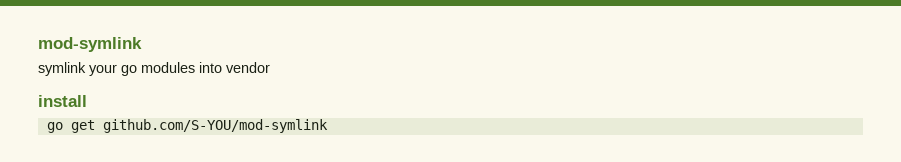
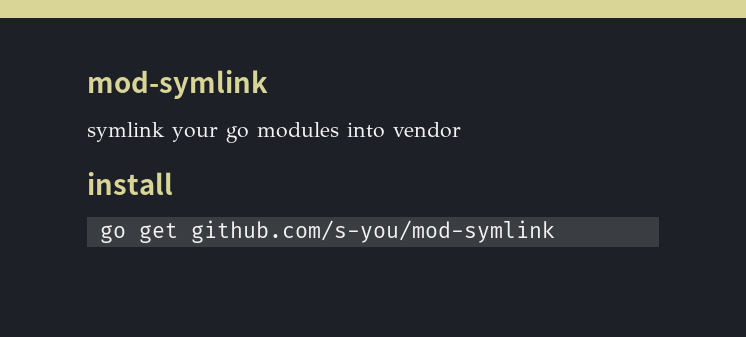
- go get github.com/S-YOU/mod-symlink
+ go get github.com/s-you/mod-symlink

